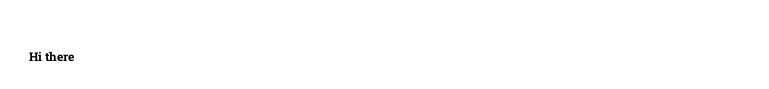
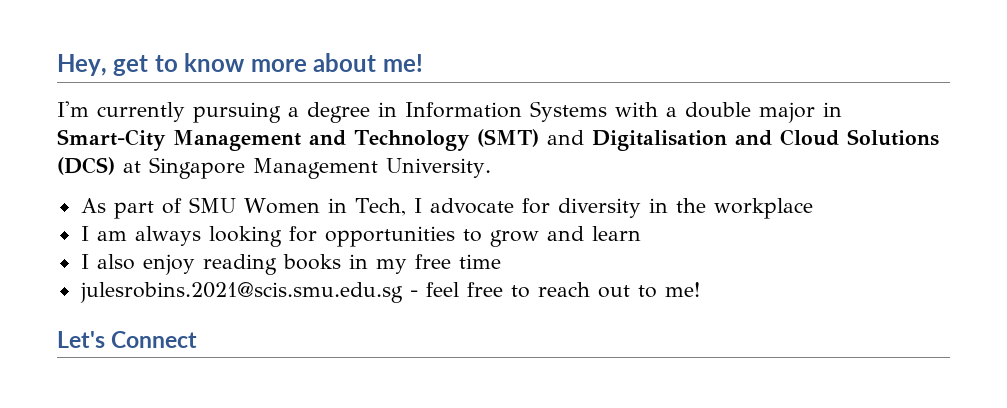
- Hi there
+ Hey, get to know more about me!
+ I'm currently pursuing a degree in Information Systems with a double major in Smart-City Management and Technology (SMT) and Digitalisation and Cloud Solutions (DCS) at Singapore Management University.
+ As part of SMU Women in Tech, I advocate for diversity in the workplace
+ I am always looking for opportunities to grow and learn
+ I also enjoy reading books in my free time
+ julesrobins.2021@scis.smu.edu.sg - feel free to reach out to me!
+ Let's Connect

